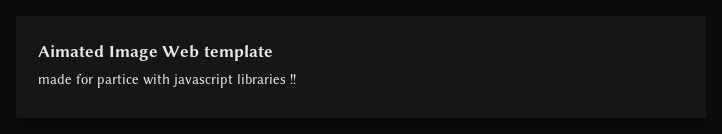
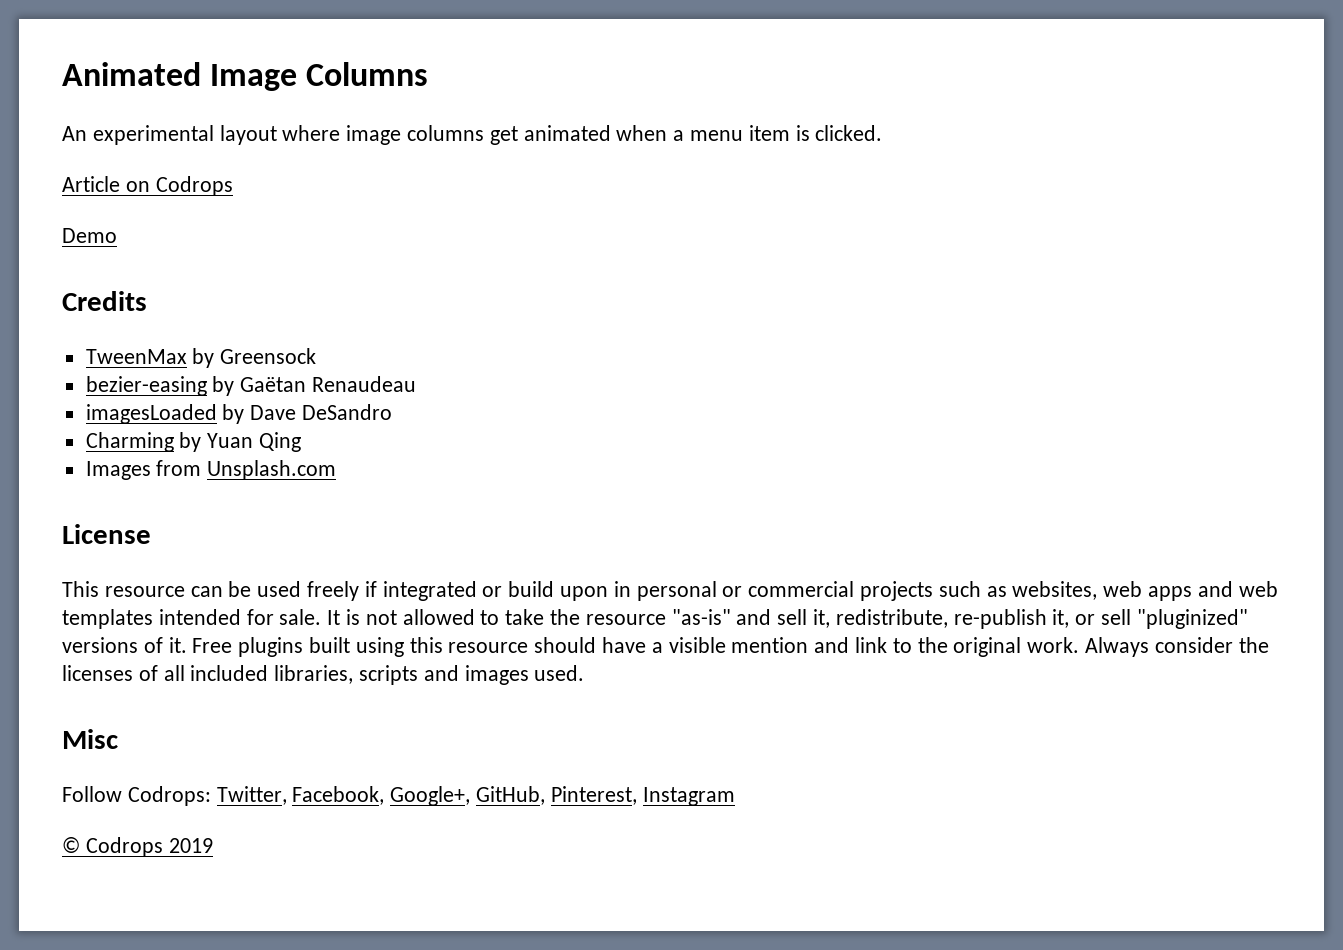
- Aimated Image Web template
- made for partice with javascript libraries !!
+ Animated Image Columns
+ An experimental layout where image columns get animated when a menu item is clicked.
+ Article on Codrops
+ Demo
+ Credits
+ TweenMax by Greensock
+ bezier-easing by Gaëtan Renaudeau
+ imagesLoaded by Dave DeSandro
+ Charming by Yuan Qing
+ Images from Unsplash.com
+ License
+ This resource can be used freely if integrated or build upon in personal or commercial projects such as websites, web apps and web templates intended for sale. It is not allowed to take the resource "as-is" and sell it, redistribute, re-publish it, or sell "pluginized" versions of it. Free plugins built using this resource should have a visible mention and link to the original work. Always consider the licenses of all included libraries, scripts and images used.
+ Misc
+ Follow Codrops: Twitter, Facebook, Google+, GitHub, Pinterest, Instagram
+ © Codrops 2019

